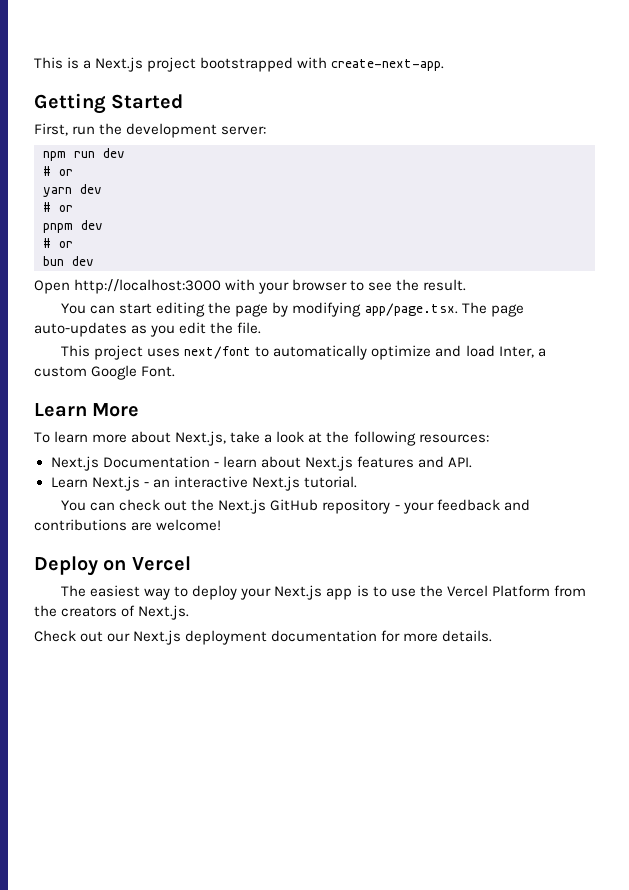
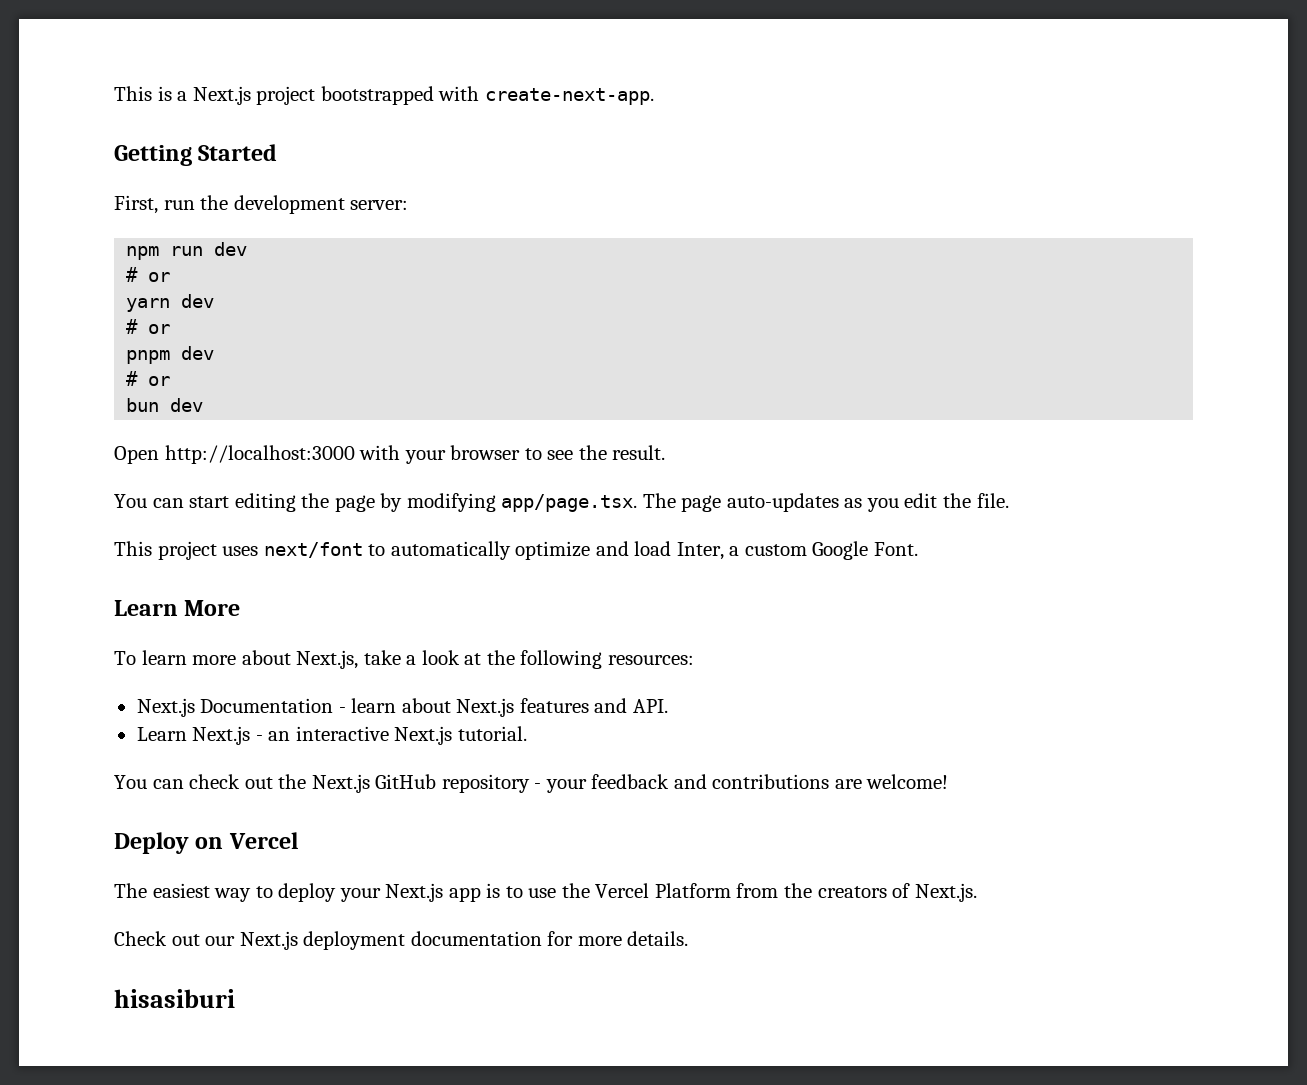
+ hisasiburi

